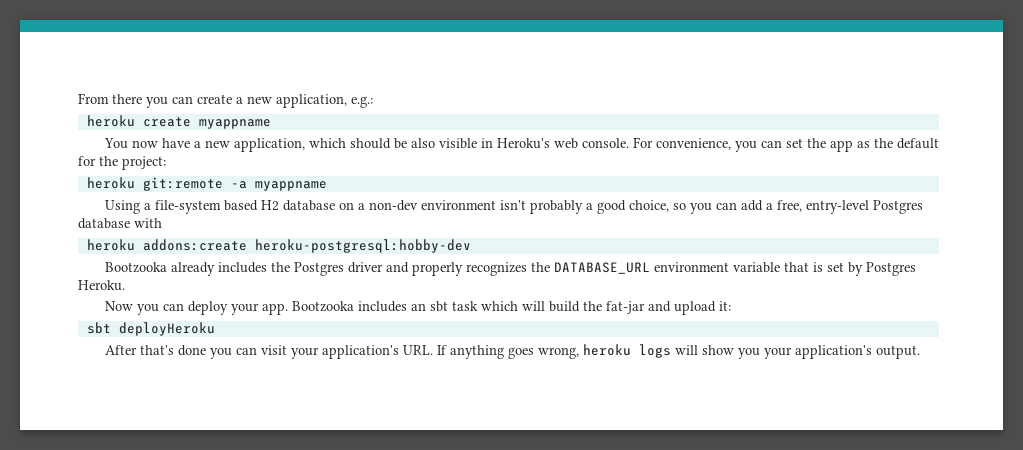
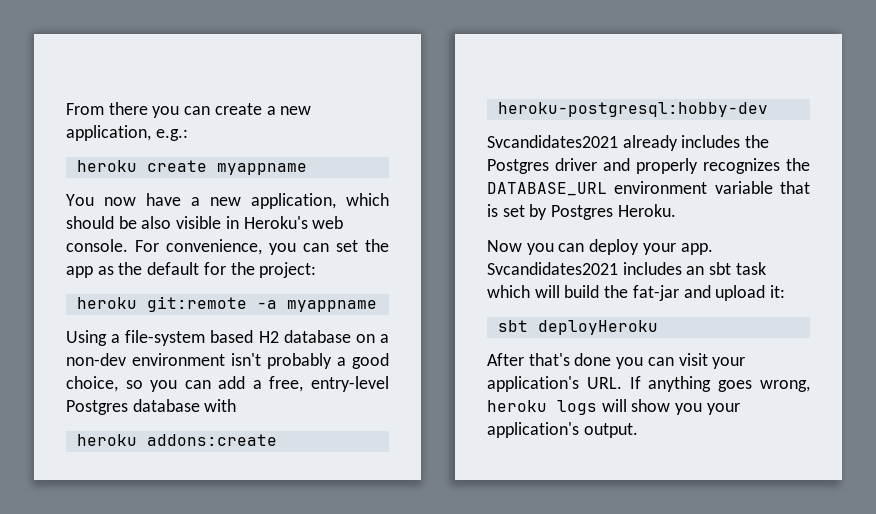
- Bootzooka already includes the Postgres driver and properly recognizes the DATABASE_URL environment variable that is set by Postgres Heroku.
+ Svcandidates2021 already includes the Postgres driver and properly recognizes the DATABASE_URL environment variable that is set by Postgres Heroku.
- Bootzooka includes an sbt task which will build the fat-jar and upload it:
+ Svcandidates2021 includes an sbt task which will build the fat-jar and upload it:

